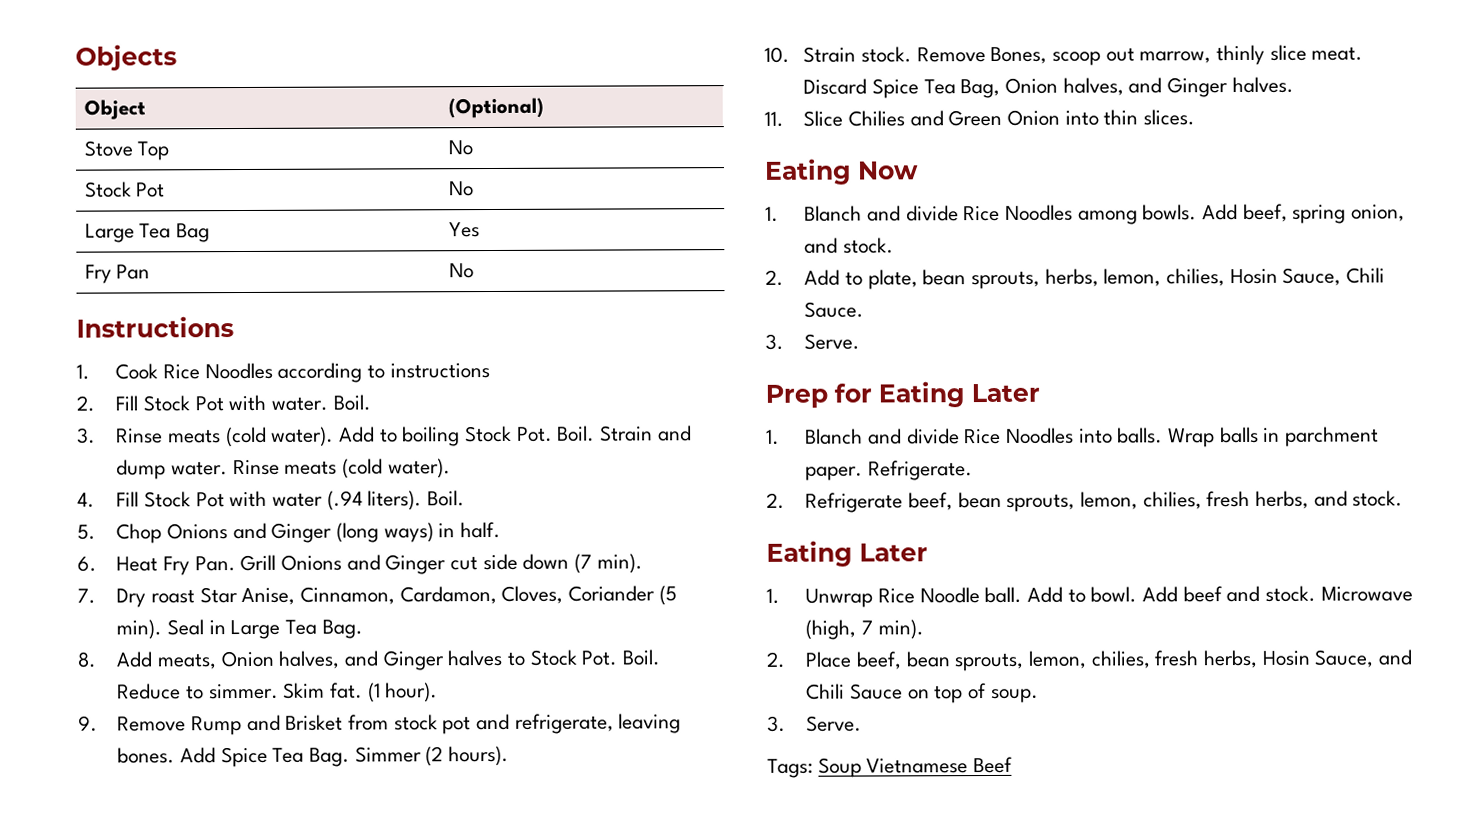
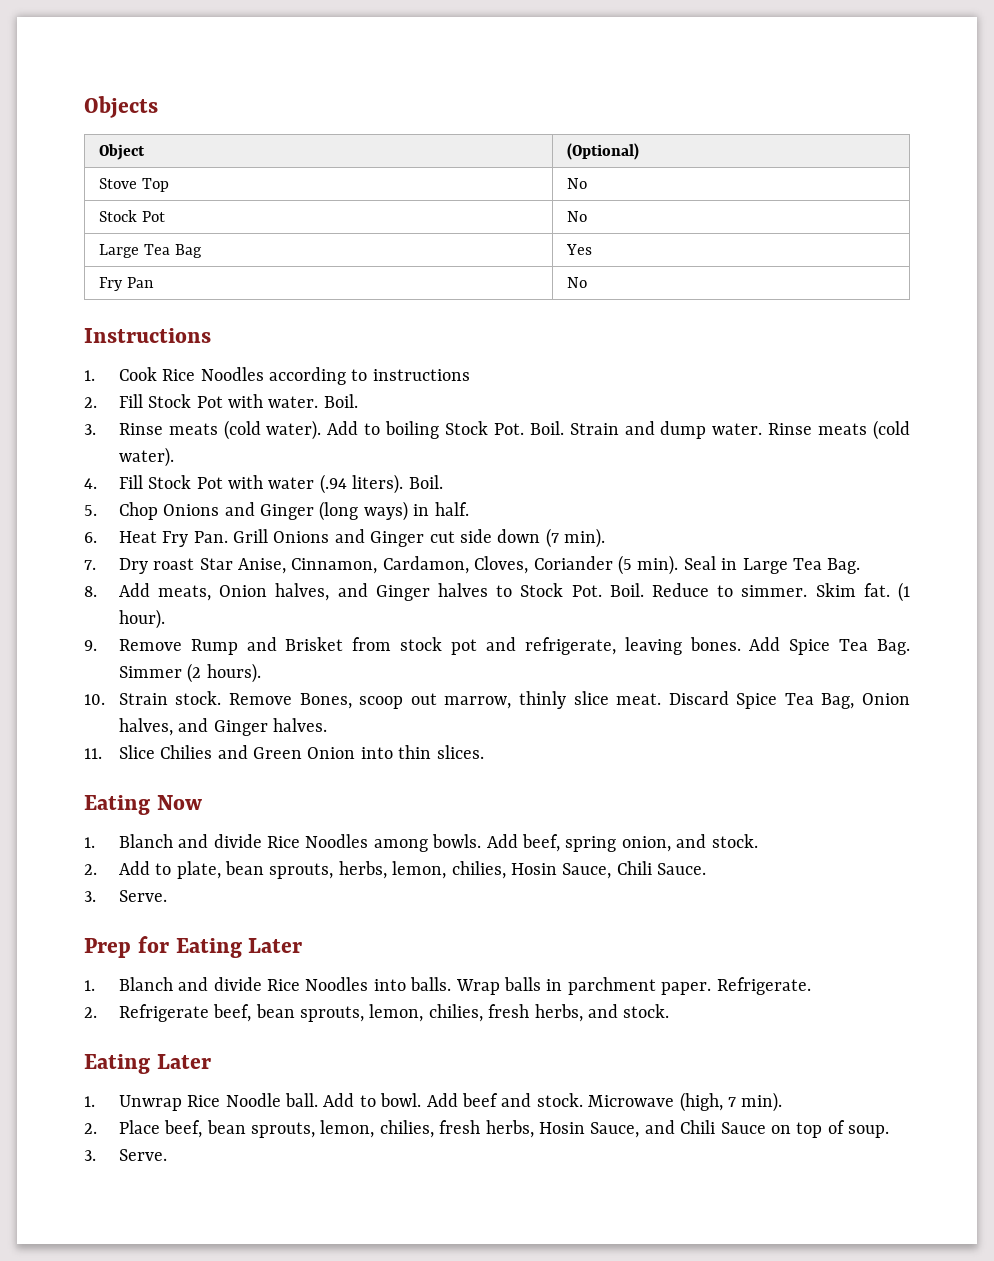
- Tags: Soup Vietnamese Beef

